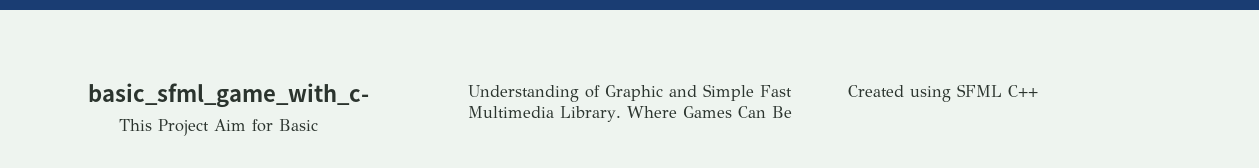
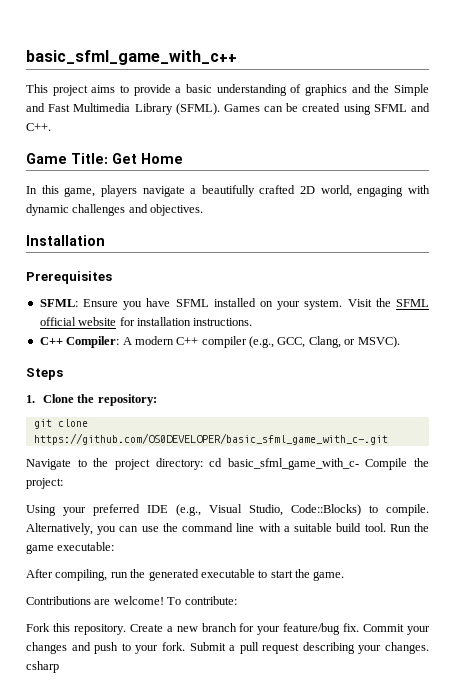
- basic_sfml_game_with_c-
+ basic_sfml_game_with_c++
- This Project Aim for Basic Understanding of Graphic and Simple Fast Multimedia Library. Where Games Can Be Created using SFML C++
+ This project aims to provide a basic understanding of graphics and the Simple and Fast Multimedia Library (SFML). Games can be created using SFML and C++.
+ Game Title: Get Home
+ In this game, players navigate a beautifully crafted 2D world, engaging with dynamic challenges and objectives.
+ Installation
+ Prerequisites
+ SFML: Ensure you have SFML installed on your system. Visit the SFML official website for installation instructions.
+ C++ Compiler: A modern C++ compiler (e.g., GCC, Clang, or MSVC).
+ Steps
+ 1. Clone the repository:
+ git clone https://github.com/OS0DEVELOPER/basic_sfml_game_with_c-.git
+ Navigate to the project directory: cd basic_sfml_game_with_c- Compile the project:
+ Using your preferred IDE (e.g., Visual Studio, Code::Blocks) to compile. Alternatively, you can use the command line with a suitable build tool. Run the game executable:
+ After compiling, run the generated executable to start the game.
+ Contributions are welcome! To contribute:
+ Fork this repository. Create a new branch for your feature/bug fix. Commit your changes and push to your fork. Submit a pull request describing your changes. csharp

